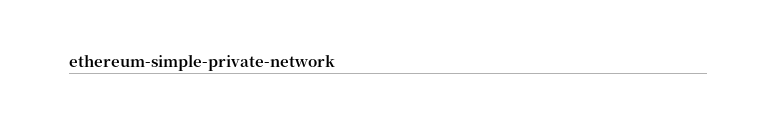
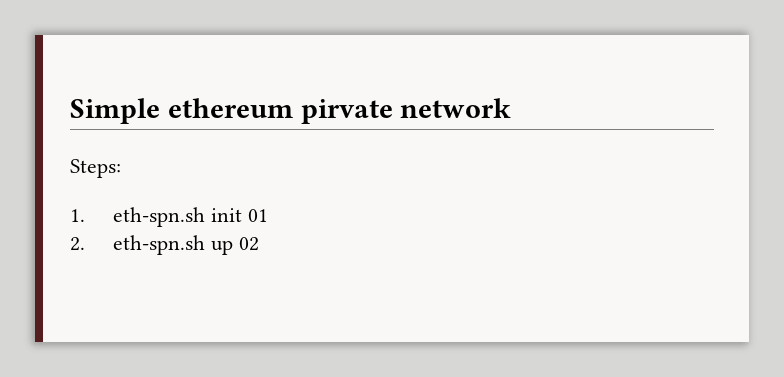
- ethereum-simple-private-network
+ Simple ethereum pirvate network
+ Steps:
+ 1. eth-spn.sh init 01
+ 2. eth-spn.sh up 02

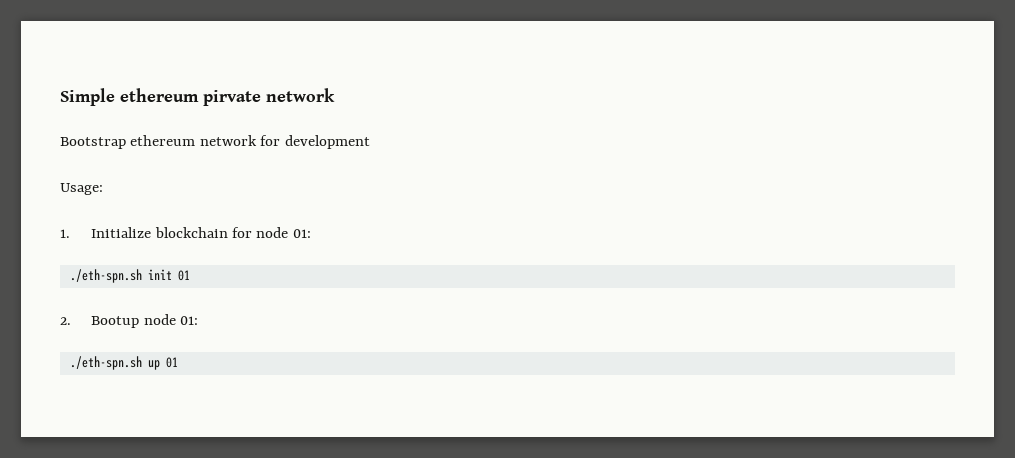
- Steps:
- 1. eth-spn.sh init 01
- 2. eth-spn.sh up 02
+ Bootstrap ethereum network for development
+ Usage:
+ 1. Initialize blockchain for node 01:
+ ./eth-spn.sh init 01
+ 2. Bootup node 01:
+ ./eth-spn.sh up 01

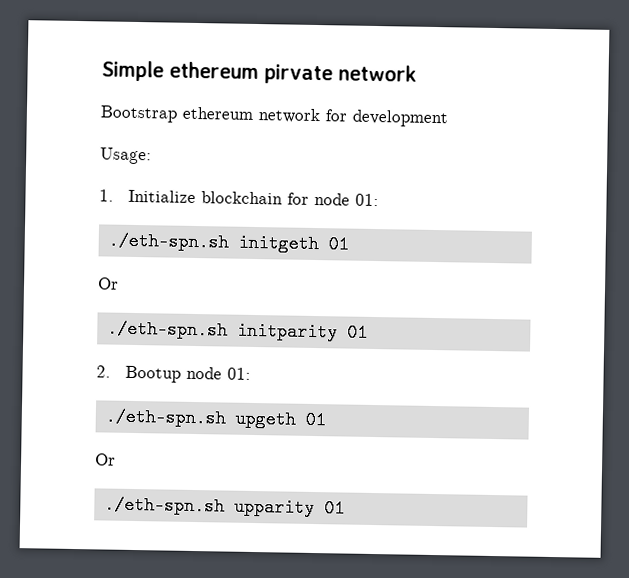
- ./eth-spn.sh init 01
+ ./eth-spn.sh initgeth 01
+ Or
+ ./eth-spn.sh initparity 01
- ./eth-spn.sh up 01
+ ./eth-spn.sh upgeth 01
+ Or
+ ./eth-spn.sh upparity 01

